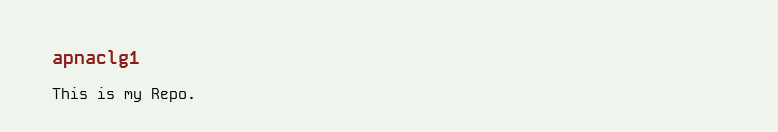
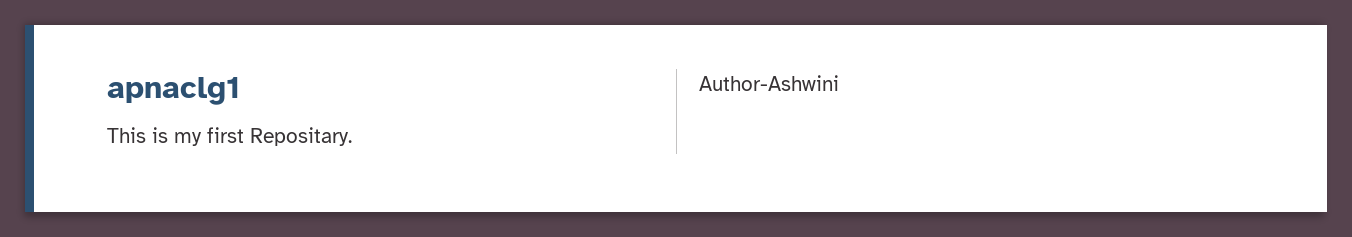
- This is my Repo.
+ This is my first Repositary.
+ Author-Ashwini

